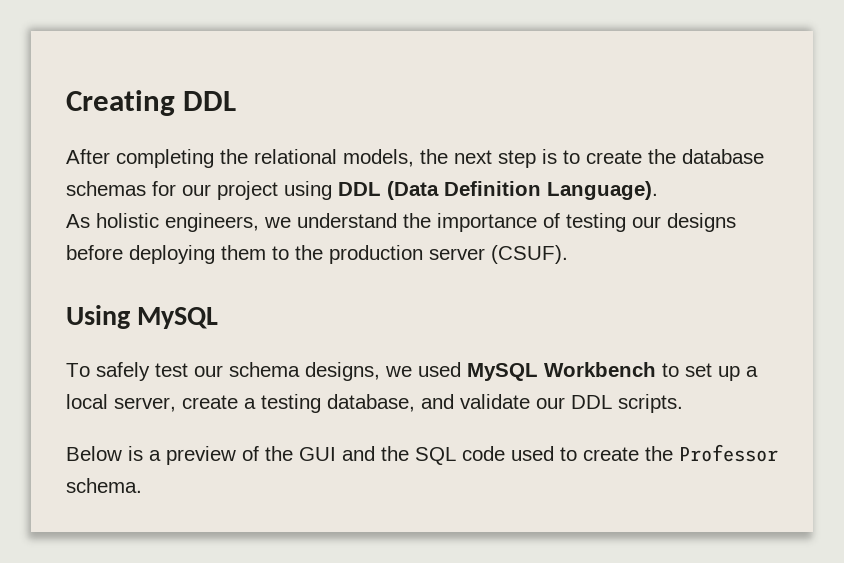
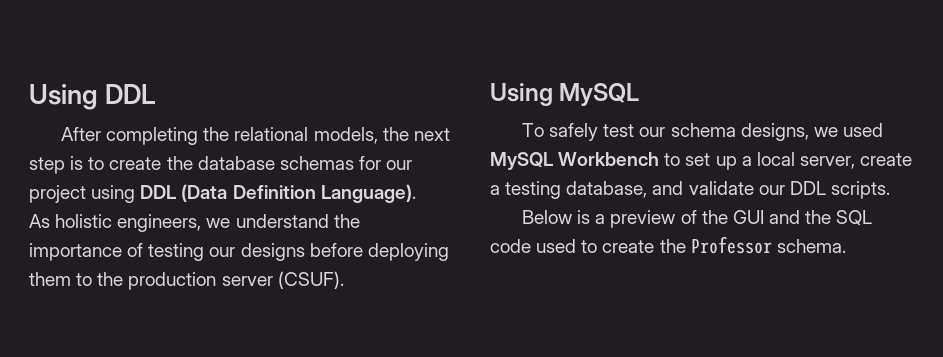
- Creating DDL
+ Using DDL

